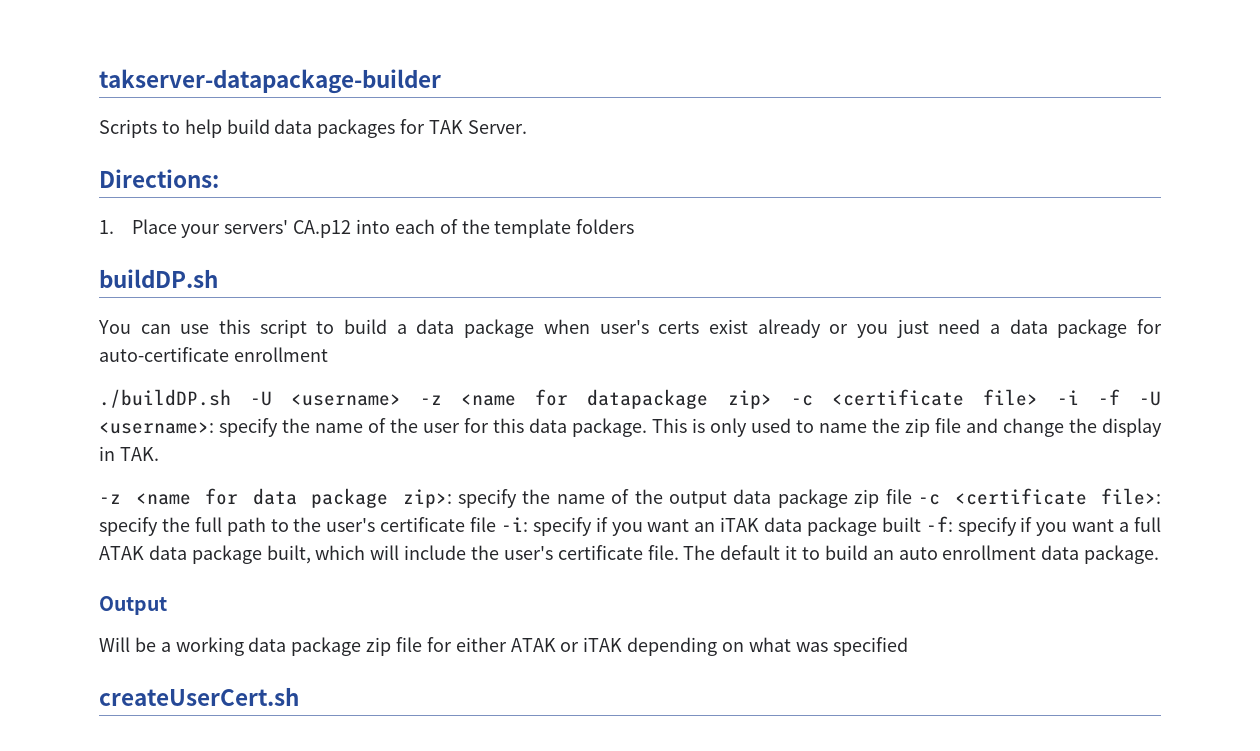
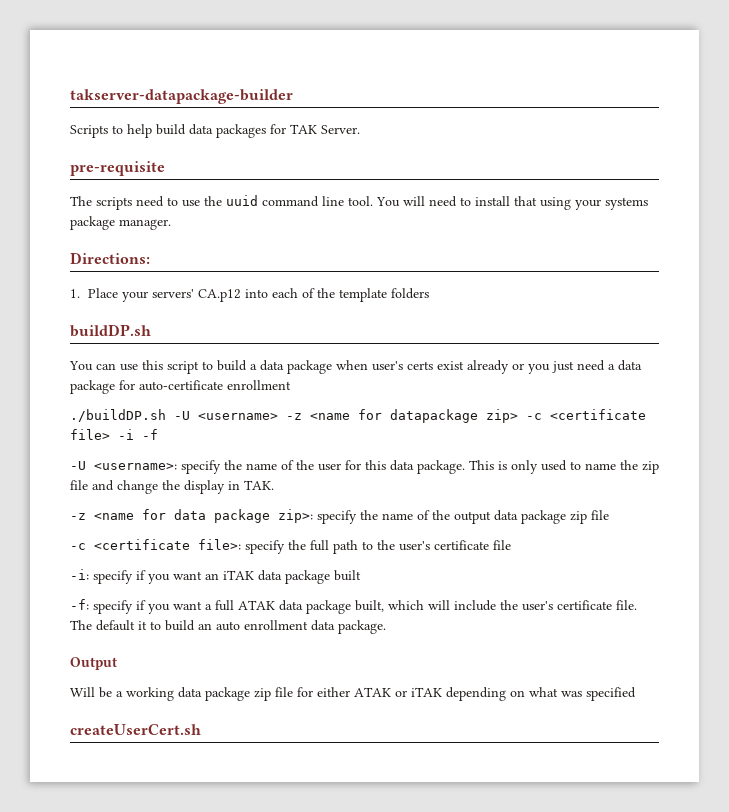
+ pre-requisite
+ The scripts need to use the uuid command line tool. You will need to install that using your systems package manager.
- ./buildDP.sh -U <username> -z <name for datapackage zip> -c <certificate file> -i -f -U <username>: specify the name of the user for this data package.
+ ./buildDP.sh -U <username> -z <name for datapackage zip> -c <certificate file> -i -f
+ -U <username>: specify the name of the user for this data package.
- -z <name for data package zip>: specify the name of the output data package zip file -c <certificate file>: specify the full path to the user's certificate file -i: specify if you want an iTAK data package built -f: specify if you want a full ATAK data package built, which will include the user's certificate file.
+ -z <name for data package zip>: specify the name of the output data package zip file
+ -c <certificate file>: specify the full path to the user's certificate file
+ -i: specify if you want an iTAK data package built
+ -f: specify if you want a full ATAK data package built, which will include the user's certificate file.

